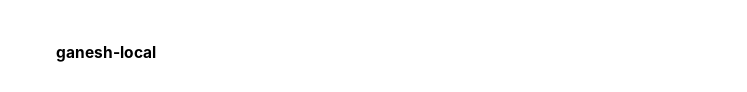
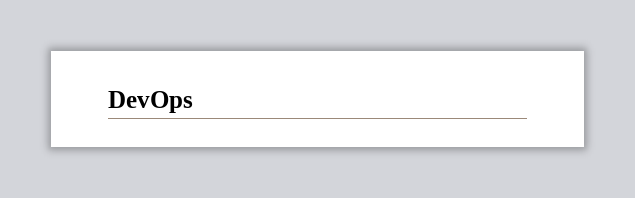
- ganesh-local
+ DevOps

